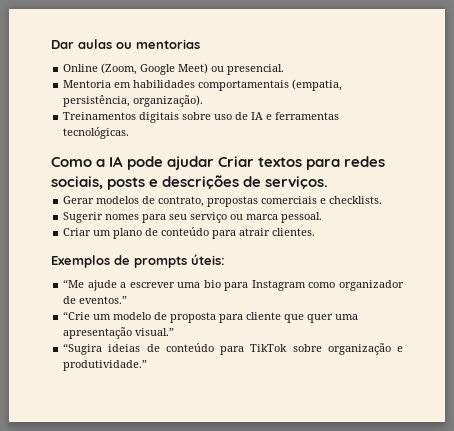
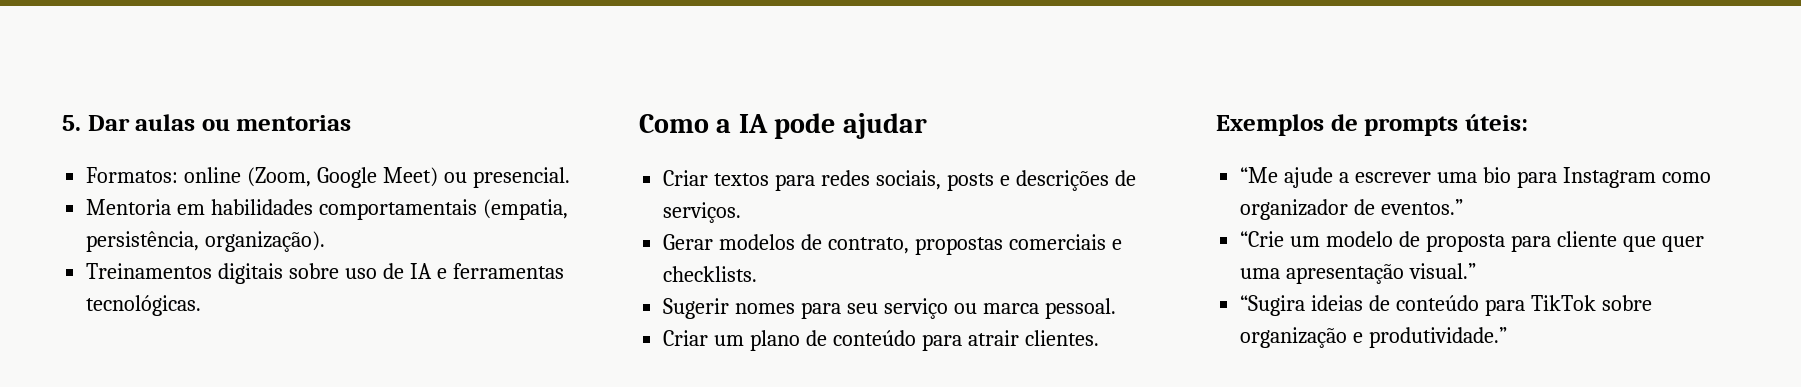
- Dar aulas ou mentorias
+ 5. Dar aulas ou mentorias
- Online (Zoom, Google Meet) ou presencial.
+ Formatos: online (Zoom, Google Meet) ou presencial.
- Como a IA pode ajudar Criar textos para redes sociais, posts e descrições de serviços.
+ Como a IA pode ajudar
+ Criar textos para redes sociais, posts e descrições de serviços.

